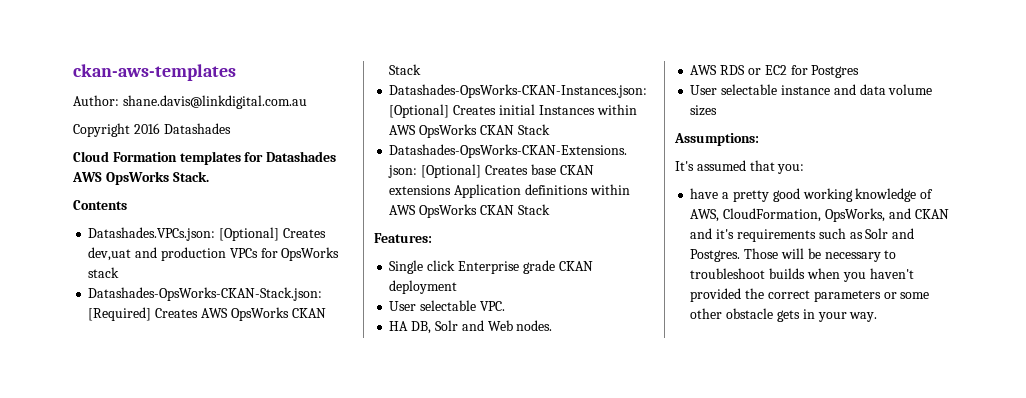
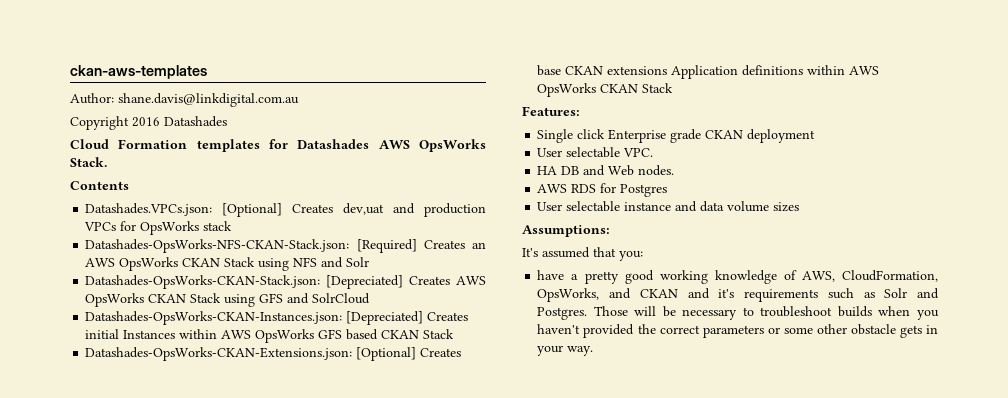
+ Datashades-OpsWorks-NFS-CKAN-Stack.json: [Required] Creates an AWS OpsWorks CKAN Stack using NFS and Solr
- Datashades-OpsWorks-CKAN-Stack.json: [Required] Creates AWS OpsWorks CKAN Stack
+ Datashades-OpsWorks-CKAN-Stack.json: [Depreciated] Creates AWS OpsWorks CKAN Stack using GFS and SolrCloud
- Datashades-OpsWorks-CKAN-Instances.json: [Optional] Creates initial Instances within AWS OpsWorks CKAN Stack
+ Datashades-OpsWorks-CKAN-Instances.json: [Depreciated] Creates initial Instances within AWS OpsWorks GFS based CKAN Stack
- HA DB, Solr and Web nodes.
+ HA DB and Web nodes.
- AWS RDS or EC2 for Postgres
+ AWS RDS for Postgres

